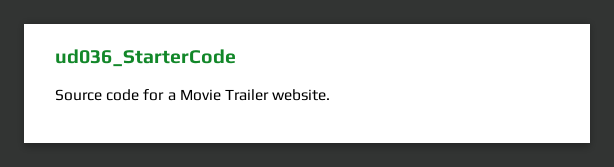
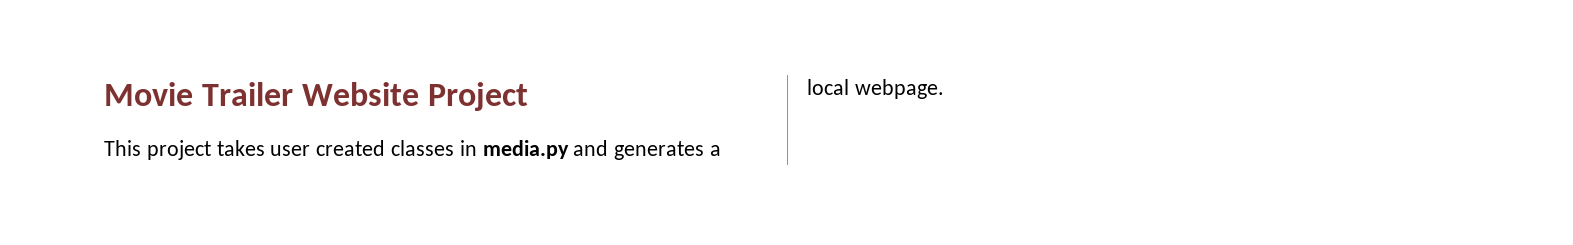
- ud036_StarterCode
- Source code for a Movie Trailer website.
+ Movie Trailer Website Project
+ This project takes user created classes in media.py and generates a local webpage.

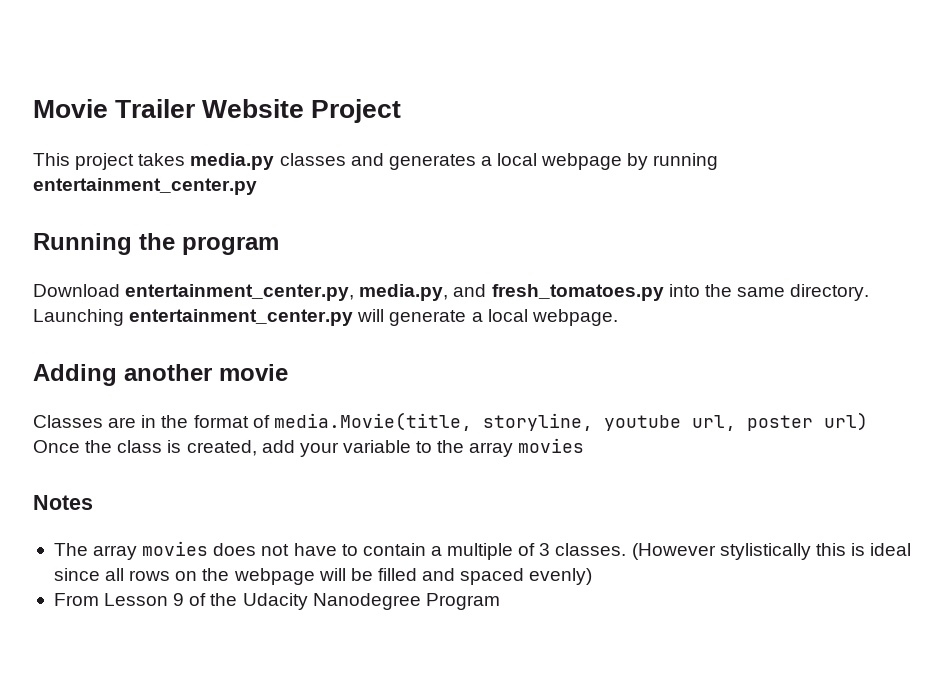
- This project takes user created classes in media.py and generates a local webpage.
+ This project takes media.py classes and generates a local webpage by running entertainment_center.py
+ Running the program
+ Download entertainment_center.py, media.py, and fresh_tomatoes.py into the same directory. Launching entertainment_center.py will generate a local webpage.
+ Adding another movie
+ Classes are in the format of media.Movie(title, storyline, youtube url, poster url) Once the class is created, add your variable to the array movies
+ Notes
+ The array movies does not have to contain a multiple of 3 classes. (However stylistically this is ideal since all rows on the webpage will be filled and spaced evenly)
+ From Lesson 9 of the Udacity Nanodegree Program

